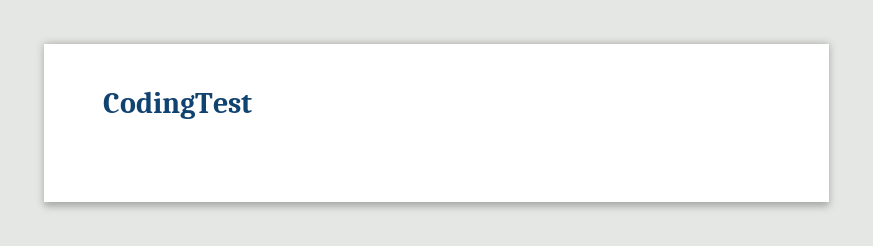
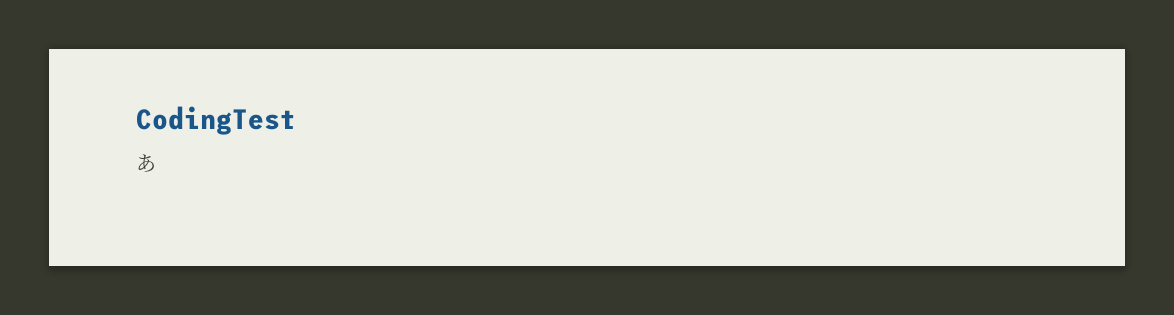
+ あ

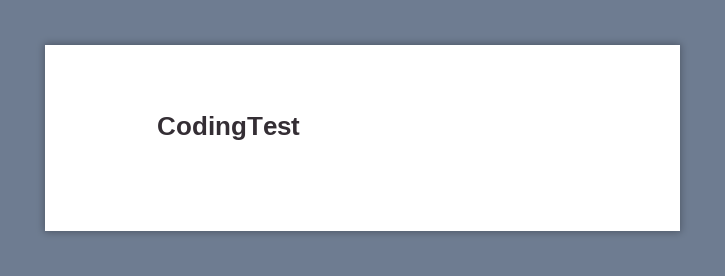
- あ

